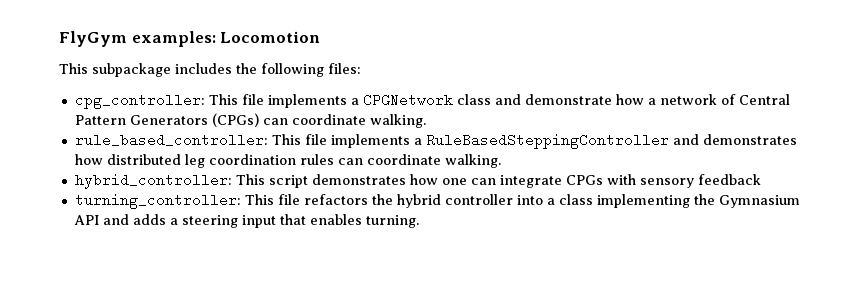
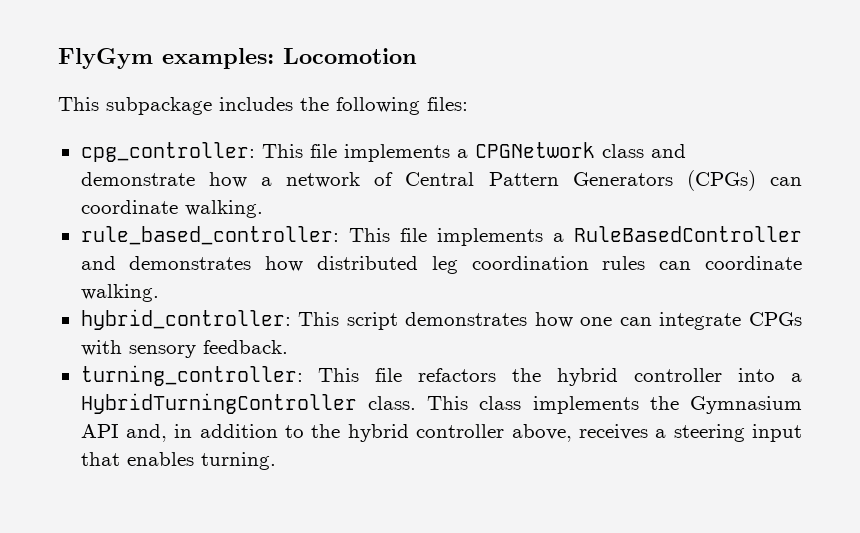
- rule_based_controller: This file implements a RuleBasedSteppingController and demonstrates how distributed leg coordination rules can coordinate walking.
+ rule_based_controller: This file implements a RuleBasedController and demonstrates how distributed leg coordination rules can coordinate walking.
- hybrid_controller: This script demonstrates how one can integrate CPGs with sensory feedback
+ hybrid_controller: This script demonstrates how one can integrate CPGs with sensory feedback.
- turning_controller: This file refactors the hybrid controller into a class implementing the Gymnasium API and adds a steering input that enables turning.
+ turning_controller: This file refactors the hybrid controller into a HybridTurningController class. This class implements the Gymnasium API and, in addition to the hybrid controller above, receives a steering input that enables turning.

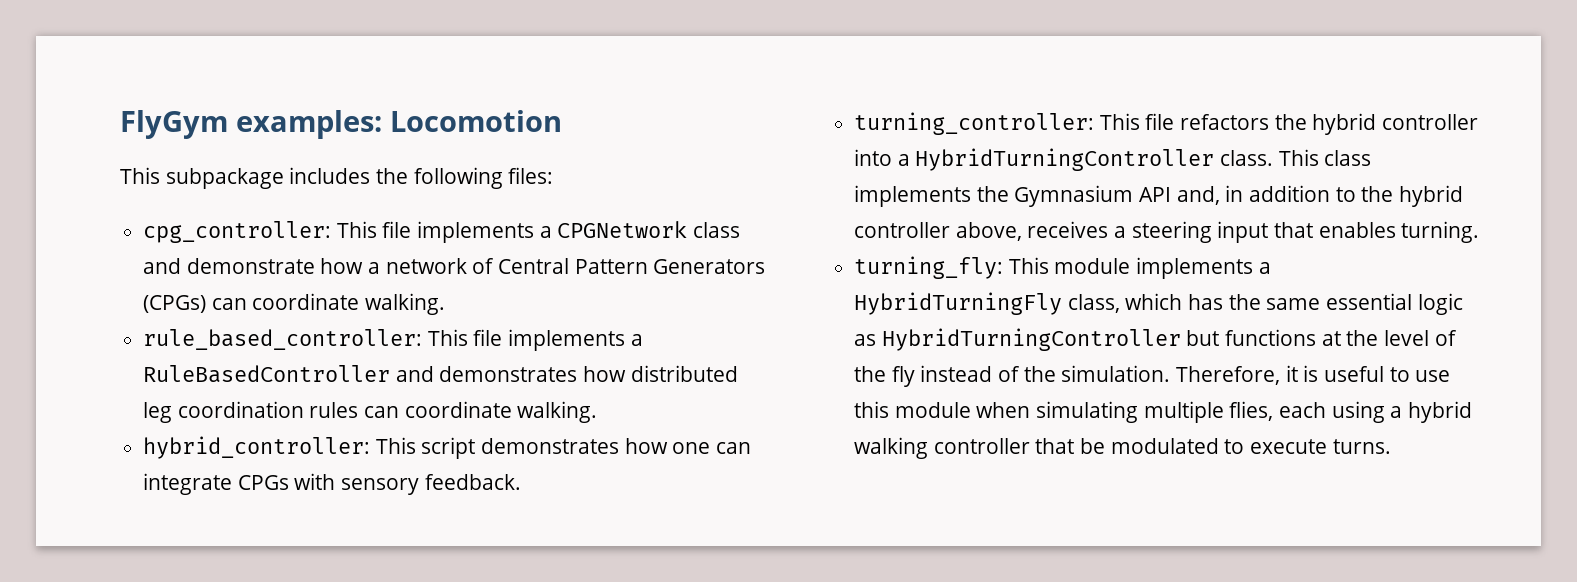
+ turning_fly: This module implements a HybridTurningFly class, which has the same essential logic as HybridTurningController but functions at the level of the fly instead of the simulation. Therefore, it is useful to use this module when simulating multiple flies, each using a hybrid walking controller that be modulated to execute turns.

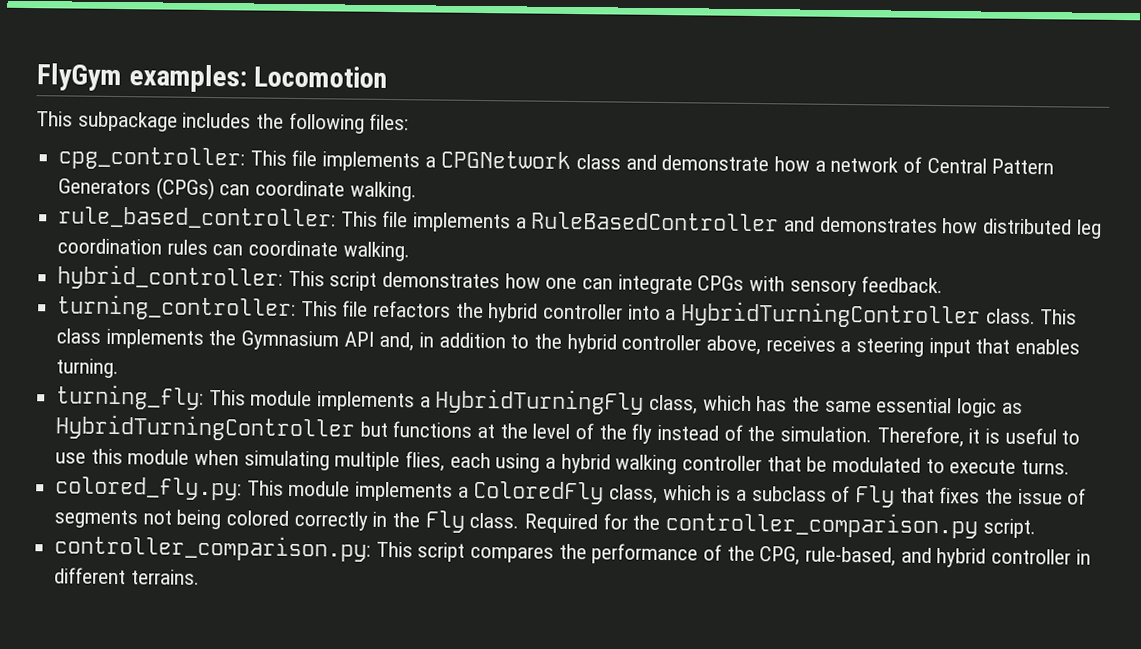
+ colored_fly.py: This module implements a ColoredFly class, which is a subclass of Fly that fixes the issue of segments not being colored correctly in the Fly class. Required for the controller_comparison.py script.
+ controller_comparison.py: This script compares the performance of the CPG, rule-based, and hybrid controller in different terrains.

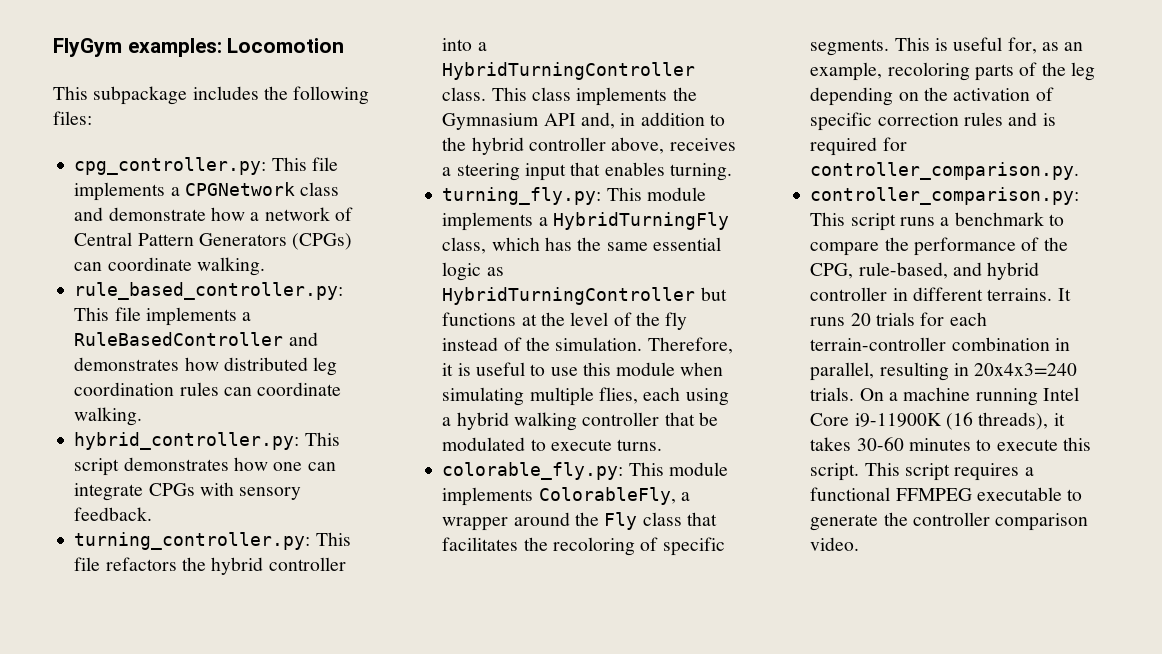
- cpg_controller: This file implements a CPGNetwork class and demonstrate how a network of Central Pattern Generators (CPGs) can coordinate walking.
+ cpg_controller.py: This file implements a CPGNetwork class and demonstrate how a network of Central Pattern Generators (CPGs) can coordinate walking.
- rule_based_controller: This file implements a RuleBasedController and demonstrates how distributed leg coordination rules can coordinate walking.
+ rule_based_controller.py: This file implements a RuleBasedController and demonstrates how distributed leg coordination rules can coordinate walking.
- hybrid_controller: This script demonstrates how one can integrate CPGs with sensory feedback.
+ hybrid_controller.py: This script demonstrates how one can integrate CPGs with sensory feedback.
- turning_controller: This file refactors the hybrid controller into a HybridTurningController class.
+ turning_controller.py: This file refactors the hybrid controller into a HybridTurningController class.
- turning_fly: This module implements a HybridTurningFly class, which has the same essential logic as HybridTurningController but functions at the level of the fly instead of the simulation.
+ turning_fly.py: This module implements a HybridTurningFly class, which has the same essential logic as HybridTurningController but functions at the level of the fly instead of the simulation.
- colored_fly.py: This module implements a ColoredFly class, which is a subclass of Fly that fixes the issue of segments not being colored correctly in the Fly class. Required for the controller_comparison.py script.
- controller_comparison.py: This script compares the performance of the CPG, rule-based, and hybrid controller in different terrains.
+ colorable_fly.py: This module implements ColorableFly, a wrapper around the Fly class that facilitates the recoloring of specific segments. This is useful for, as an example, recoloring parts of the leg depending on the activation of specific correction rules and is required for controller_comparison.py.
+ controller_comparison.py: This script runs a benchmark to compare the performance of the CPG, rule-based, and hybrid controller in different terrains.
+ It runs 20 trials for each terrain-controller combination in parallel, resulting in 20x4x3=240 trials. On a machine running Intel Core i9-11900K (16 threads), it takes 30-60 minutes to execute this script. This script requires a functional FFMPEG executable to generate the controller comparison video.

